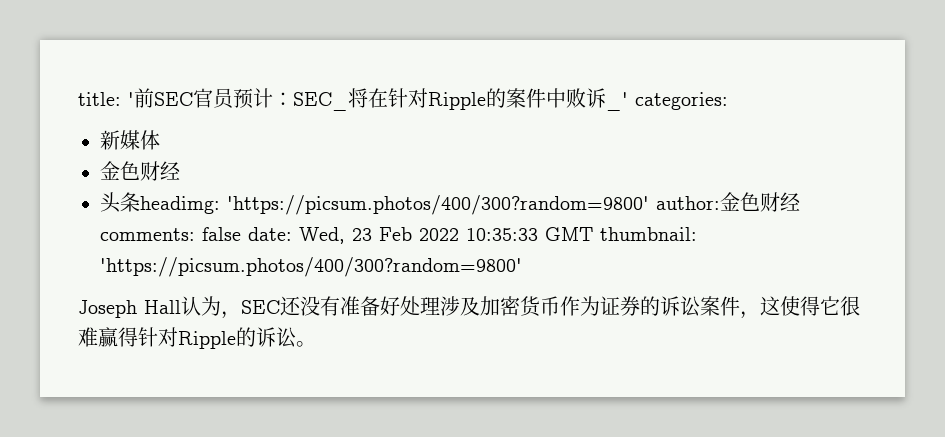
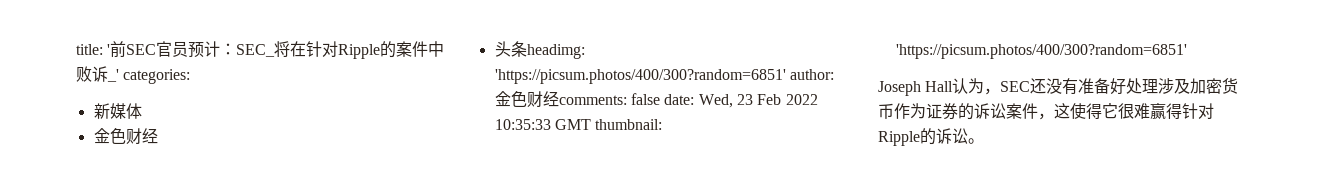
- 头条headimg: 'https://picsum.photos/400/300?random=9800' author:金色财经comments: false date: Wed, 23 Feb 2022 10:35:33 GMT thumbnail: 'https://picsum.photos/400/300?random=9800'
+ 头条headimg: 'https://picsum.photos/400/300?random=6851' author:金色财经comments: false date: Wed, 23 Feb 2022 10:35:33 GMT thumbnail: 'https://picsum.photos/400/300?random=6851'

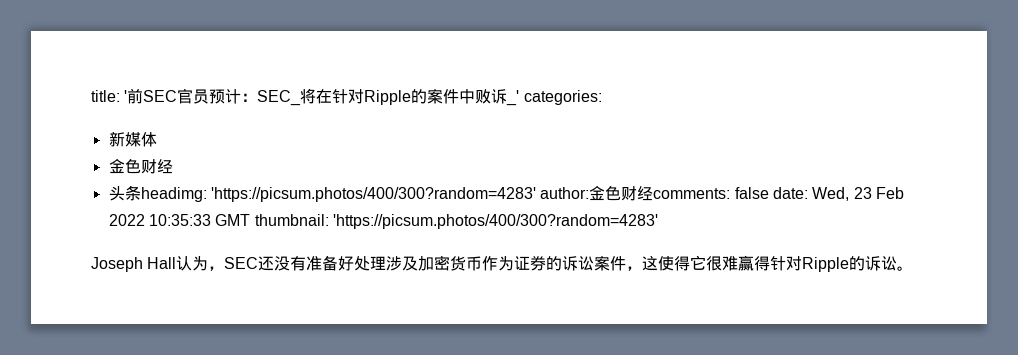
- 头条headimg: 'https://picsum.photos/400/300?random=6851' author:金色财经comments: false date: Wed, 23 Feb 2022 10:35:33 GMT thumbnail: 'https://picsum.photos/400/300?random=6851'
+ 头条headimg: 'https://picsum.photos/400/300?random=4283' author:金色财经comments: false date: Wed, 23 Feb 2022 10:35:33 GMT thumbnail: 'https://picsum.photos/400/300?random=4283'

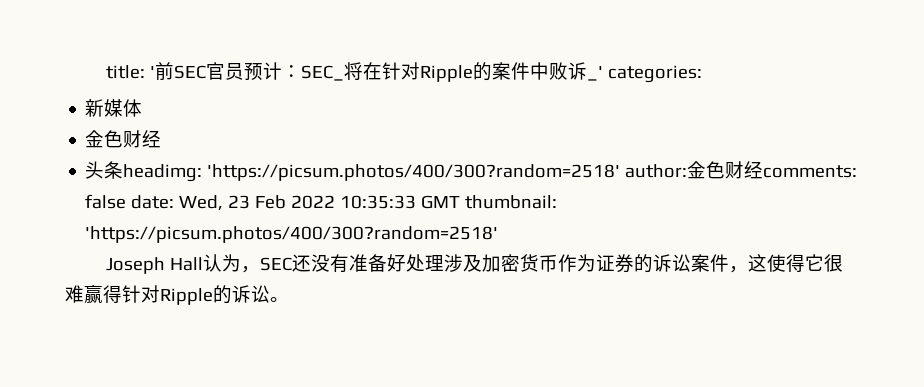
- 头条headimg: 'https://picsum.photos/400/300?random=4283' author:金色财经comments: false date: Wed, 23 Feb 2022 10:35:33 GMT thumbnail: 'https://picsum.photos/400/300?random=4283'
+ 头条headimg: 'https://picsum.photos/400/300?random=2518' author:金色财经comments: false date: Wed, 23 Feb 2022 10:35:33 GMT thumbnail: 'https://picsum.photos/400/300?random=2518'

